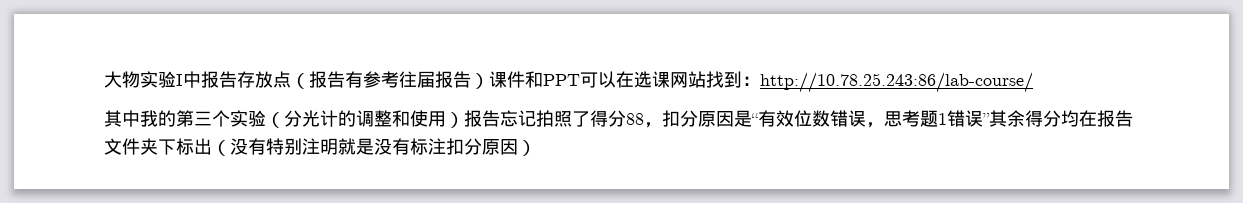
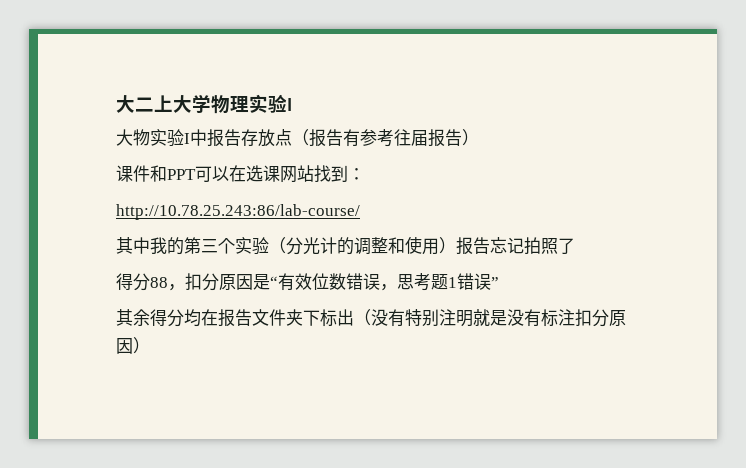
- 大物实验I中报告存放点（报告有参考往届报告）课件和PPT可以在选课网站找到：http://10.78.25.243:86/lab-course/
+ 大二上大学物理实验I
+ 大物实验I中报告存放点（报告有参考往届报告）
+ 课件和PPT可以在选课网站找到：
+ http://10.78.25.243:86/lab-course/
- 其中我的第三个实验（分光计的调整和使用）报告忘记拍照了得分88，扣分原因是“有效位数错误，思考题1错误”其余得分均在报告文件夹下标出（没有特别注明就是没有标注扣分原因）
+ 其中我的第三个实验（分光计的调整和使用）报告忘记拍照了
+ 得分88，扣分原因是“有效位数错误，思考题1错误”
+ 其余得分均在报告文件夹下标出（没有特别注明就是没有标注扣分原因）

